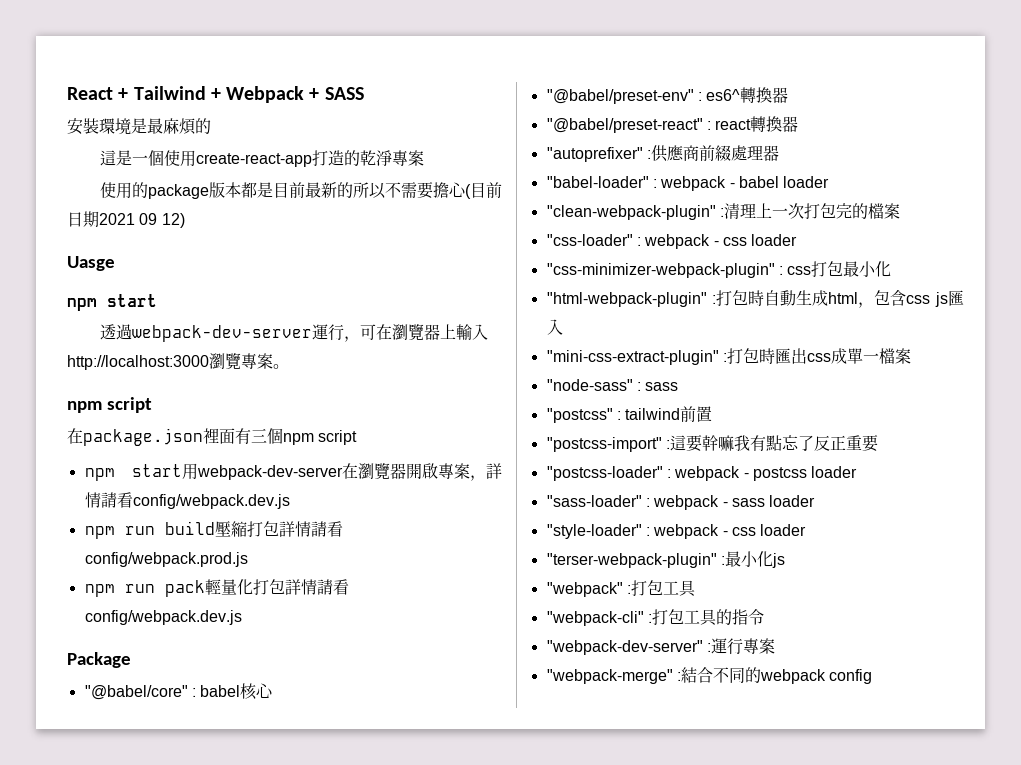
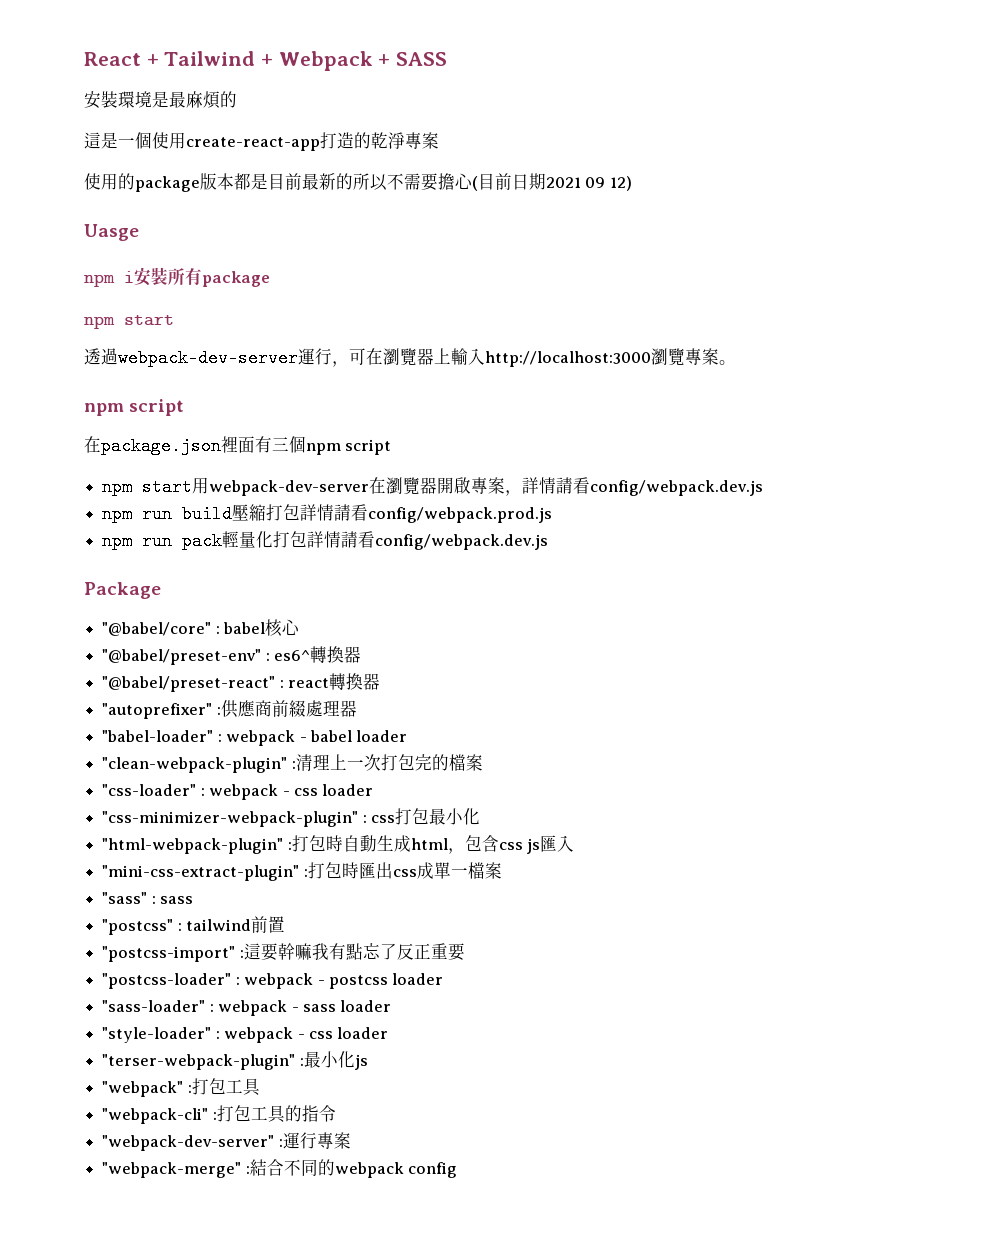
+ npm i安裝所有package
- "node-sass" : sass
+ "sass" : sass

